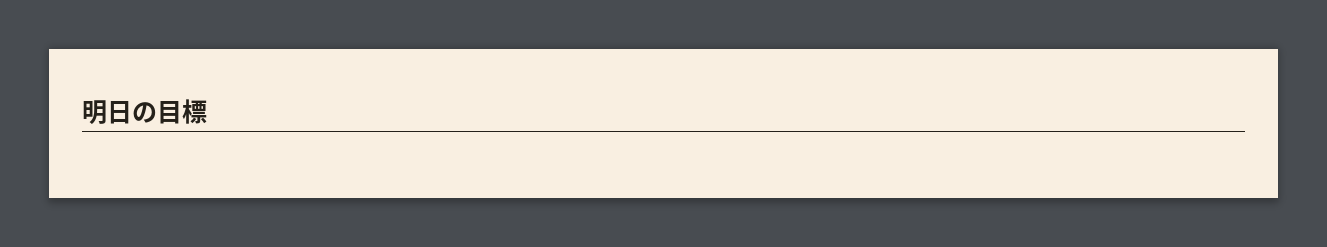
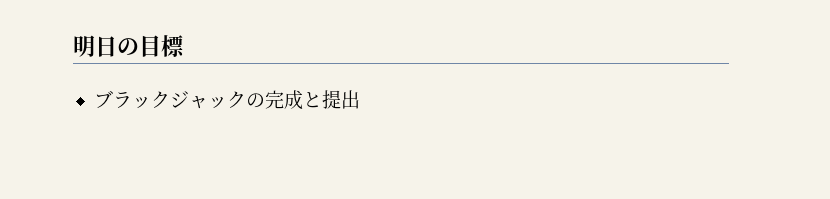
+ ブラックジャックの完成と提出

